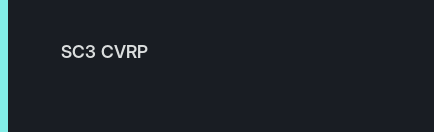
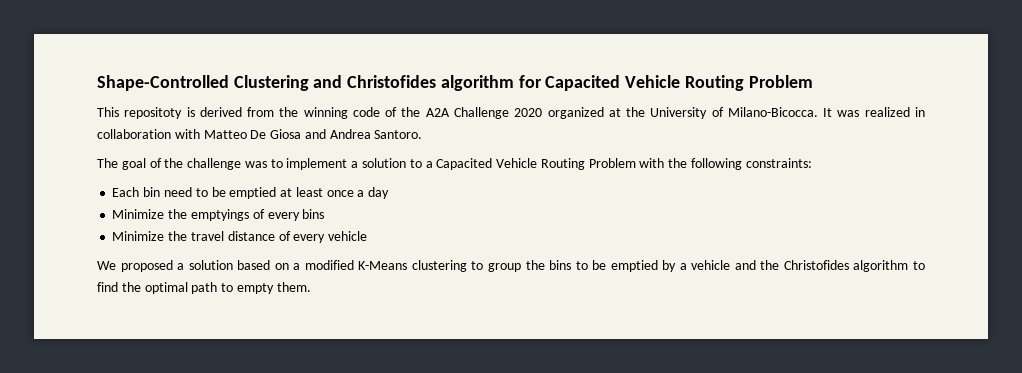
- SC3 CVRP
+ Shape-Controlled Clustering and Christofides algorithm for Capacited Vehicle Routing Problem
+ This repositoty is derived from the winning code of the A2A Challenge 2020 organized at the University of Milano-Bicocca. It was realized in collaboration with Matteo De Giosa and Andrea Santoro.
+ The goal of the challenge was to implement a solution to a Capacited Vehicle Routing Problem with the following constraints:
+ Each bin need to be emptied at least once a day
+ Minimize the emptyings of every bins
+ Minimize the travel distance of every vehicle
+ We proposed a solution based on a modified K-Means clustering to group the bins to be emptied by a vehicle and the Christofides algorithm to find the optimal path to empty them.

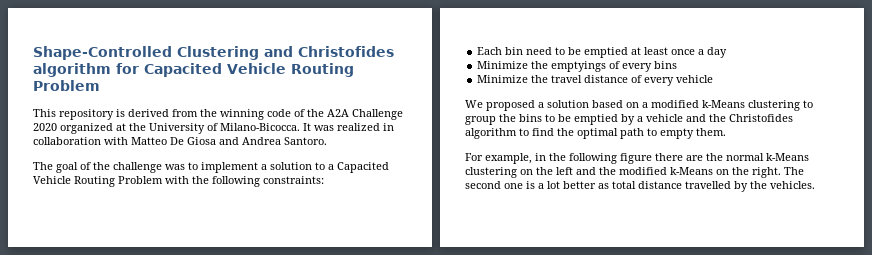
- This repositoty is derived from the winning code of the A2A Challenge 2020 organized at the University of Milano-Bicocca.
+ This repository is derived from the winning code of the A2A Challenge 2020 organized at the University of Milano-Bicocca.
- We proposed a solution based on a modified K-Means clustering to group the bins to be emptied by a vehicle and the Christofides algorithm to find the optimal path to empty them.
+ We proposed a solution based on a modified k-Means clustering to group the bins to be emptied by a vehicle and the Christofides algorithm to find the optimal path to empty them.
+ For example, in the following figure there are the normal k-Means clustering on the left and the modified k-Means on the right. The second one is a lot better as total distance travelled by the vehicles.

